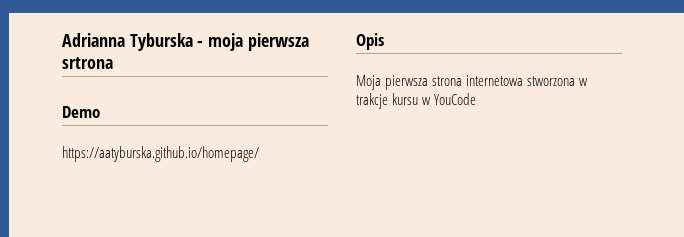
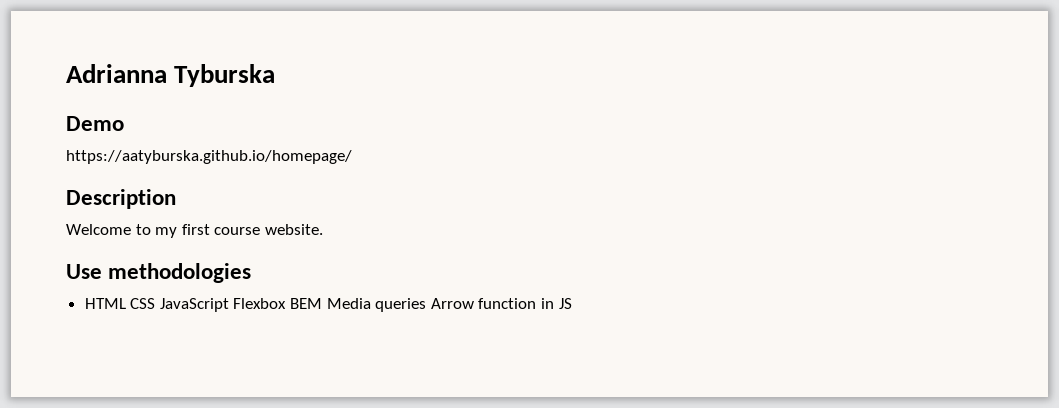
- Adrianna Tyburska - moja pierwsza srtrona
+ Adrianna Tyburska
  Demo
  https://aatyburska.github.io/homepage/
- Opis
- Moja pierwsza strona internetowa stworzona w trakcje kursu w YouCode
+ Description
+ Welcome to my first course website.
+ Use methodologies
+ HTML CSS JavaScript Flexbox BEM Media queries Arrow function in JS

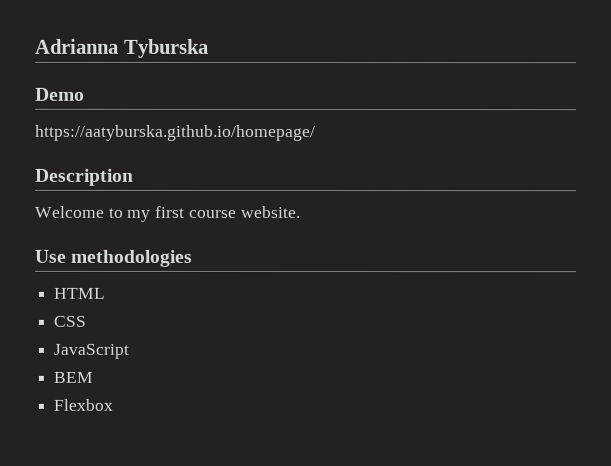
- HTML CSS JavaScript Flexbox BEM Media queries Arrow function in JS
+ HTML
+ CSS
+ JavaScript
+ BEM
+ Flexbox

